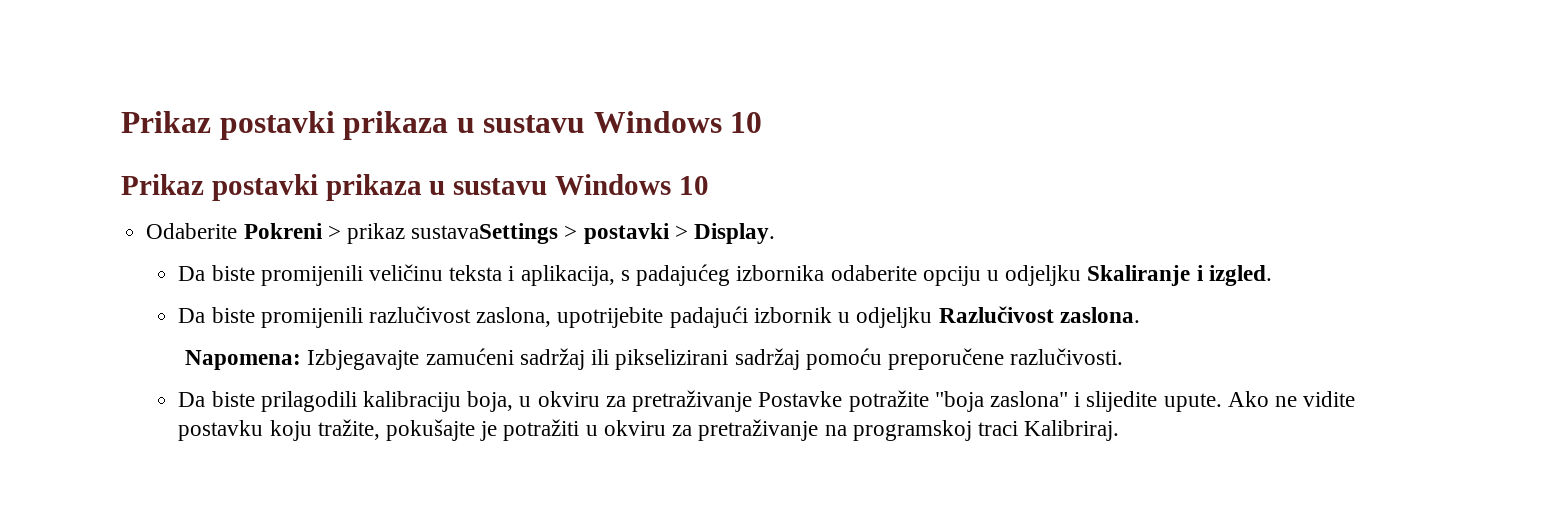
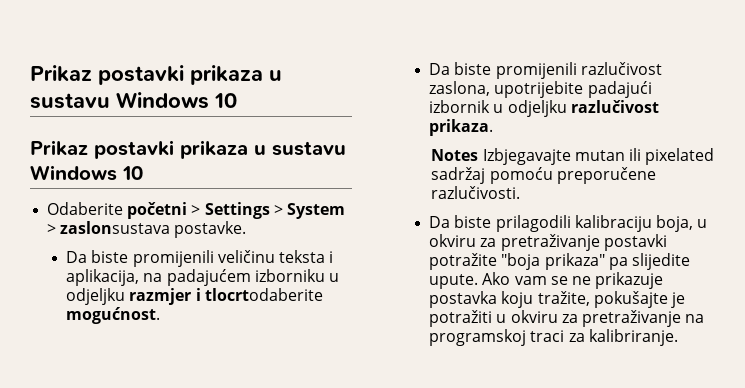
- Odaberite Pokreni > prikaz sustavaSettings > postavki > Display.
+ Odaberite početni > Settings > System > zaslonsustava postavke.
- Da biste promijenili veličinu teksta i aplikacija, s padajućeg izbornika odaberite opciju u odjeljku Skaliranje i izgled.
+ Da biste promijenili veličinu teksta i aplikacija, na padajućem izborniku u odjeljku razmjer i tlocrtodaberite mogućnost.
- Da biste promijenili razlučivost zaslona, upotrijebite padajući izbornik u odjeljku Razlučivost zaslona.
- Napomena: Izbjegavajte zamućeni sadržaj ili pikselizirani sadržaj pomoću preporučene razlučivosti.
+ Da biste promijenili razlučivost zaslona, upotrijebite padajući izbornik u odjeljku razlučivost prikaza.
+ Notes Izbjegavajte mutan ili pixelated sadržaj pomoću preporučene razlučivosti.
- Da biste prilagodili kalibraciju boja, u okviru za pretraživanje Postavke potražite "boja zaslona" i slijedite upute.
+ Da biste prilagodili kalibraciju boja, u okviru za pretraživanje postavki potražite "boja prikaza" pa slijedite upute.
- Ako ne vidite postavku koju tražite, pokušajte je potražiti u okviru za pretraživanje na programskoj traci Kalibriraj.
+ Ako vam se ne prikazuje postavka koju tražite, pokušajte je potražiti u okviru za pretraživanje na programskoj traci za kalibriranje.

